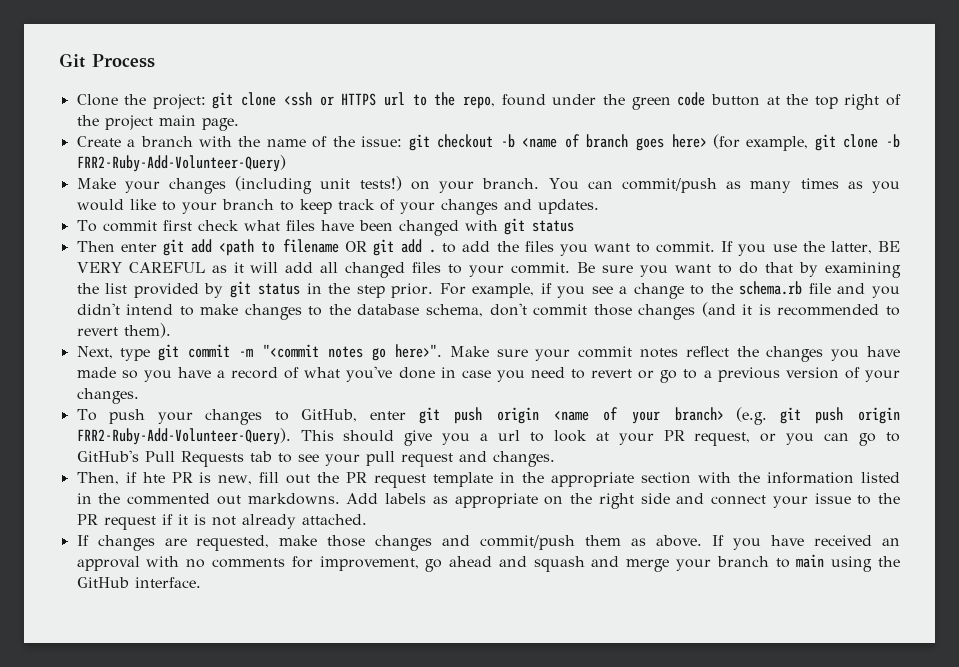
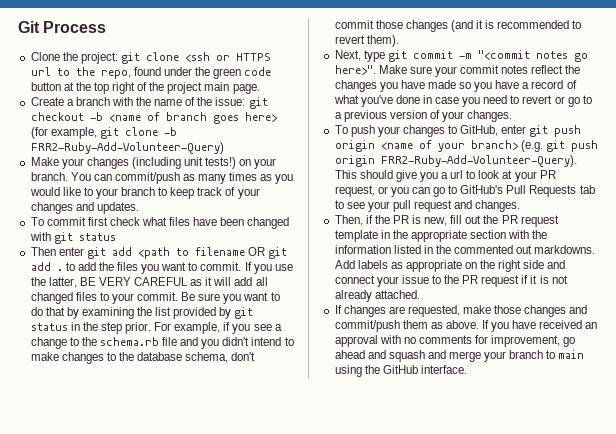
- Then, if hte PR is new, fill out the PR request template in the appropriate section with the information listed in the commented out markdowns.
+ Then, if the PR is new, fill out the PR request template in the appropriate section with the information listed in the commented out markdowns.

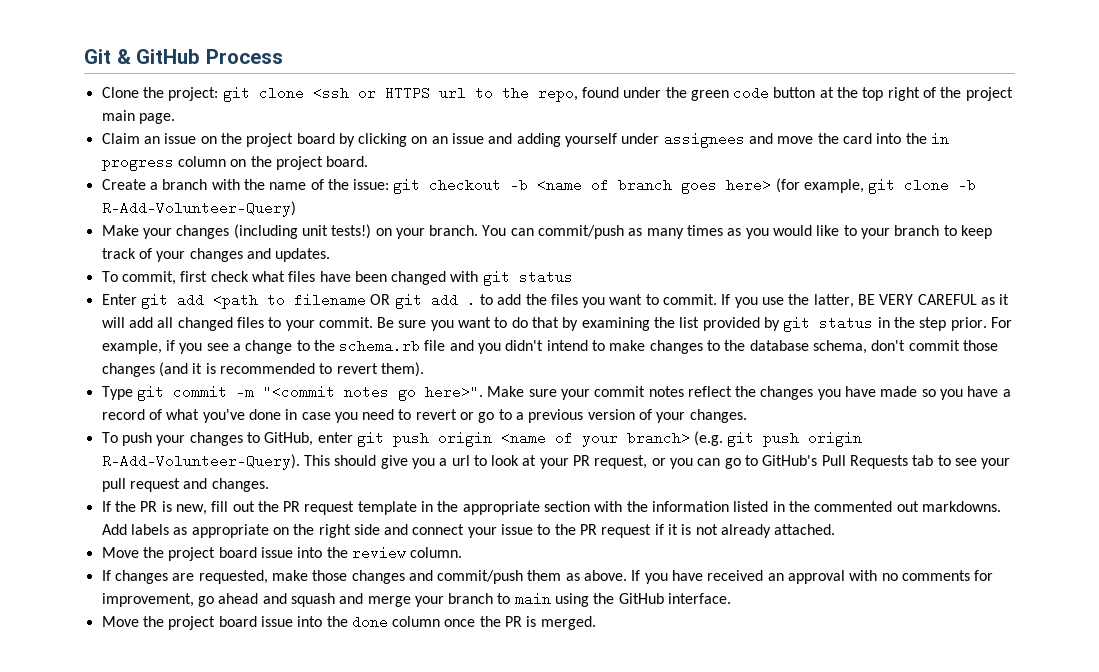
- Git Process
+ Git & GitHub Process
+ Claim an issue on the project board by clicking on an issue and adding yourself under assignees and move the card into the in progress column on the project board.
- Create a branch with the name of the issue: git checkout -b <name of branch goes here> (for example, git clone -b FRR2-Ruby-Add-Volunteer-Query)
+ Create a branch with the name of the issue: git checkout -b <name of branch goes here> (for example, git clone -b R-Add-Volunteer-Query)
- To commit first check what files have been changed with git status
+ To commit, first check what files have been changed with git status
- Then enter git add <path to filename OR git add . to add the files you want to commit.
+ Enter git add <path to filename OR git add . to add the files you want to commit.
- Next, type git commit -m "<commit notes go here>".
+ Type git commit -m "<commit notes go here>".
- To push your changes to GitHub, enter git push origin <name of your branch> (e.g. git push origin FRR2-Ruby-Add-Volunteer-Query).
+ To push your changes to GitHub, enter git push origin <name of your branch> (e.g. git push origin R-Add-Volunteer-Query).
- Then, if the PR is new, fill out the PR request template in the appropriate section with the information listed in the commented out markdowns.
+ If the PR is new, fill out the PR request template in the appropriate section with the information listed in the commented out markdowns.
+ Move the project board issue into the review column.
+ Move the project board issue into the done column once the PR is merged.

